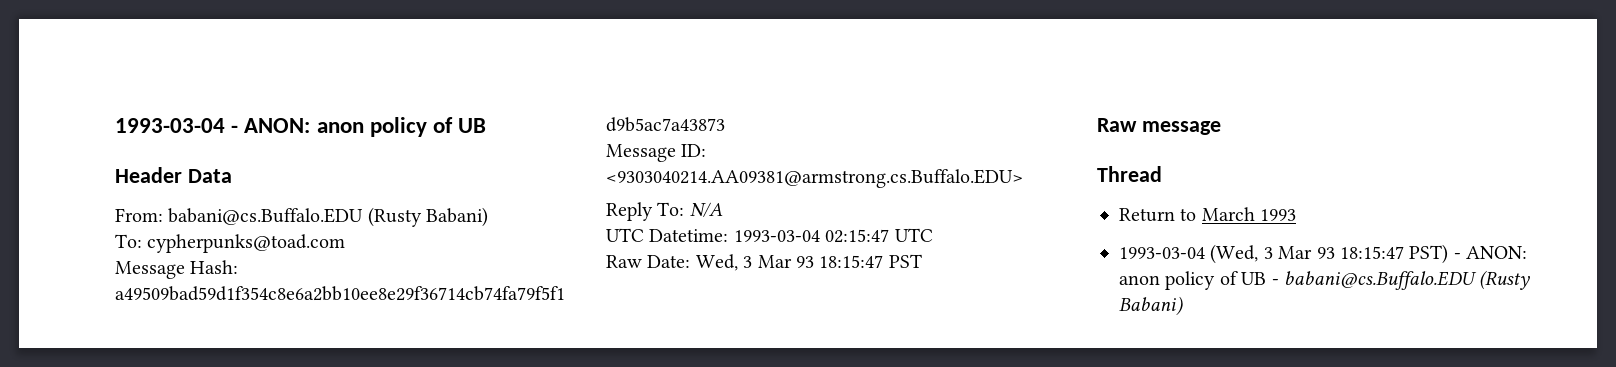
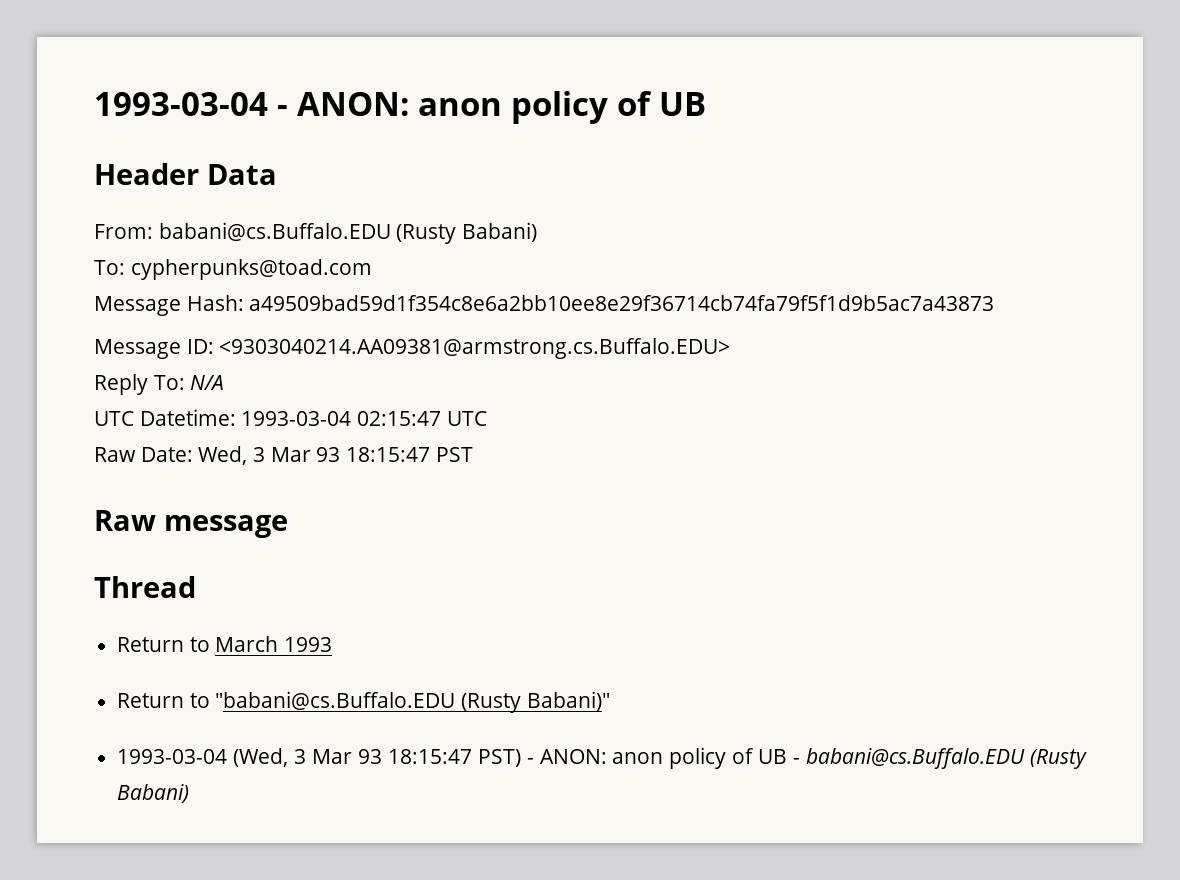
+ Return to "babani@cs.Buffalo.EDU (Rusty Babani)"

